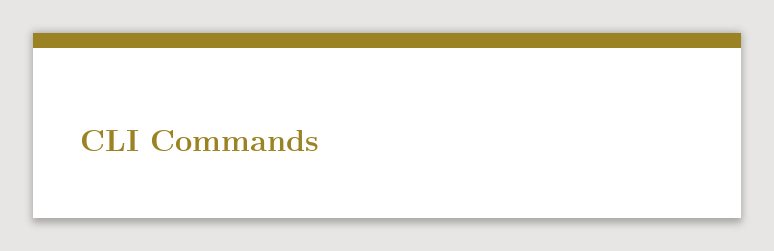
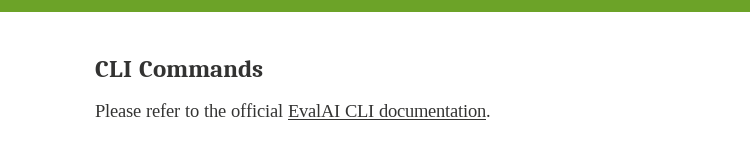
+ Please refer to the official EvalAI CLI documentation.

